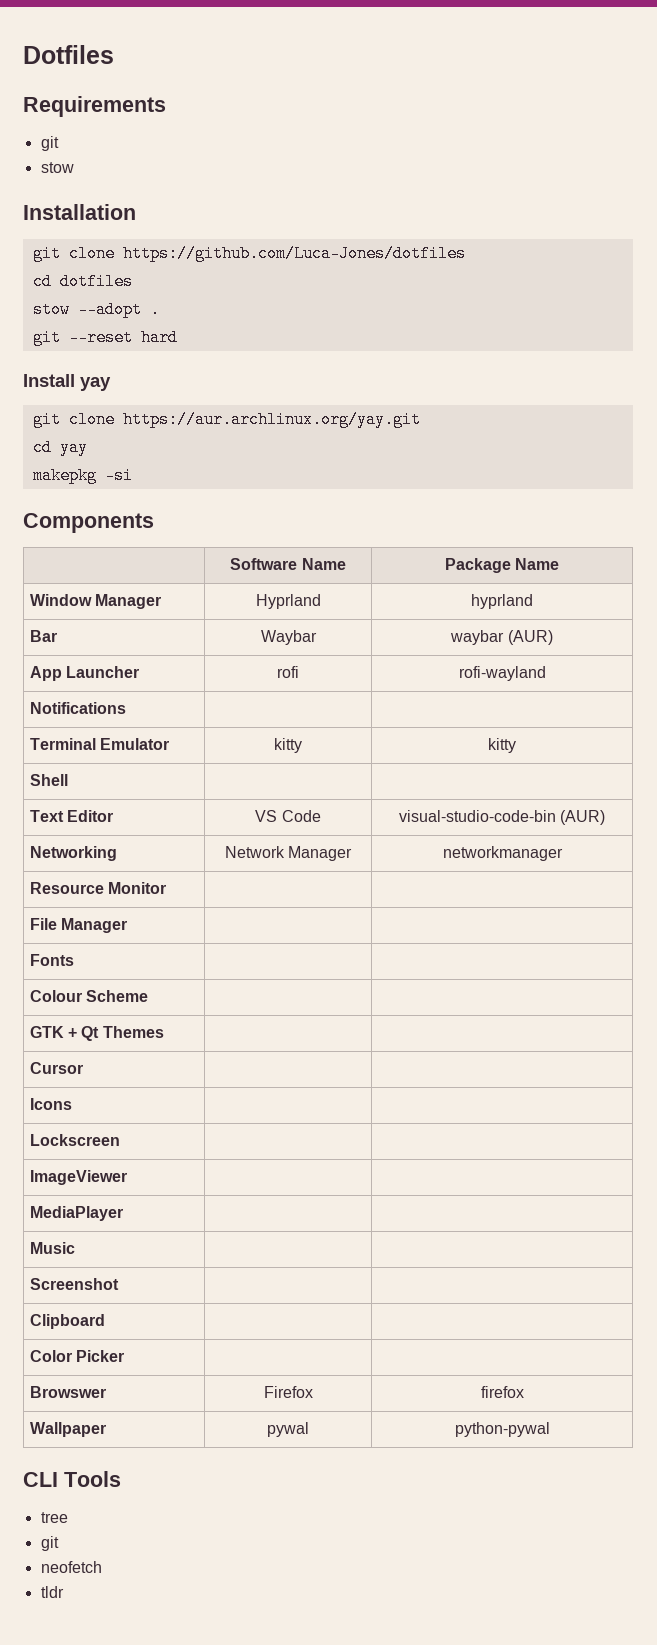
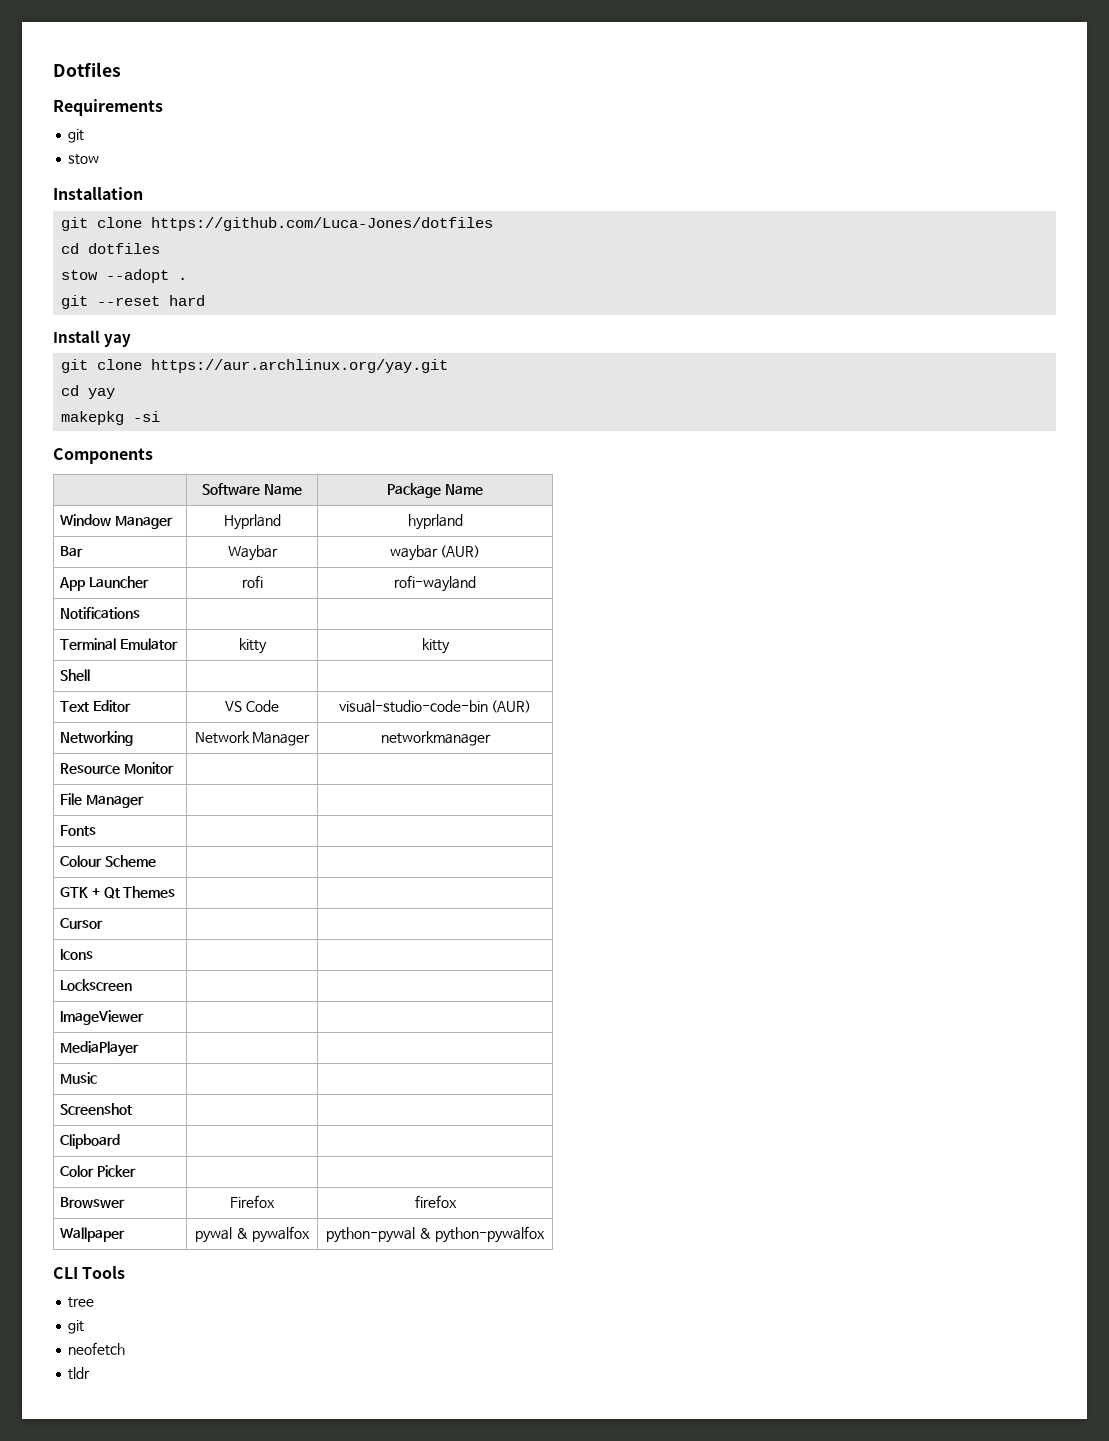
- Wallpaper | pywal | python-pywal
+ Wallpaper | pywal & pywalfox | python-pywal & python-pywalfox

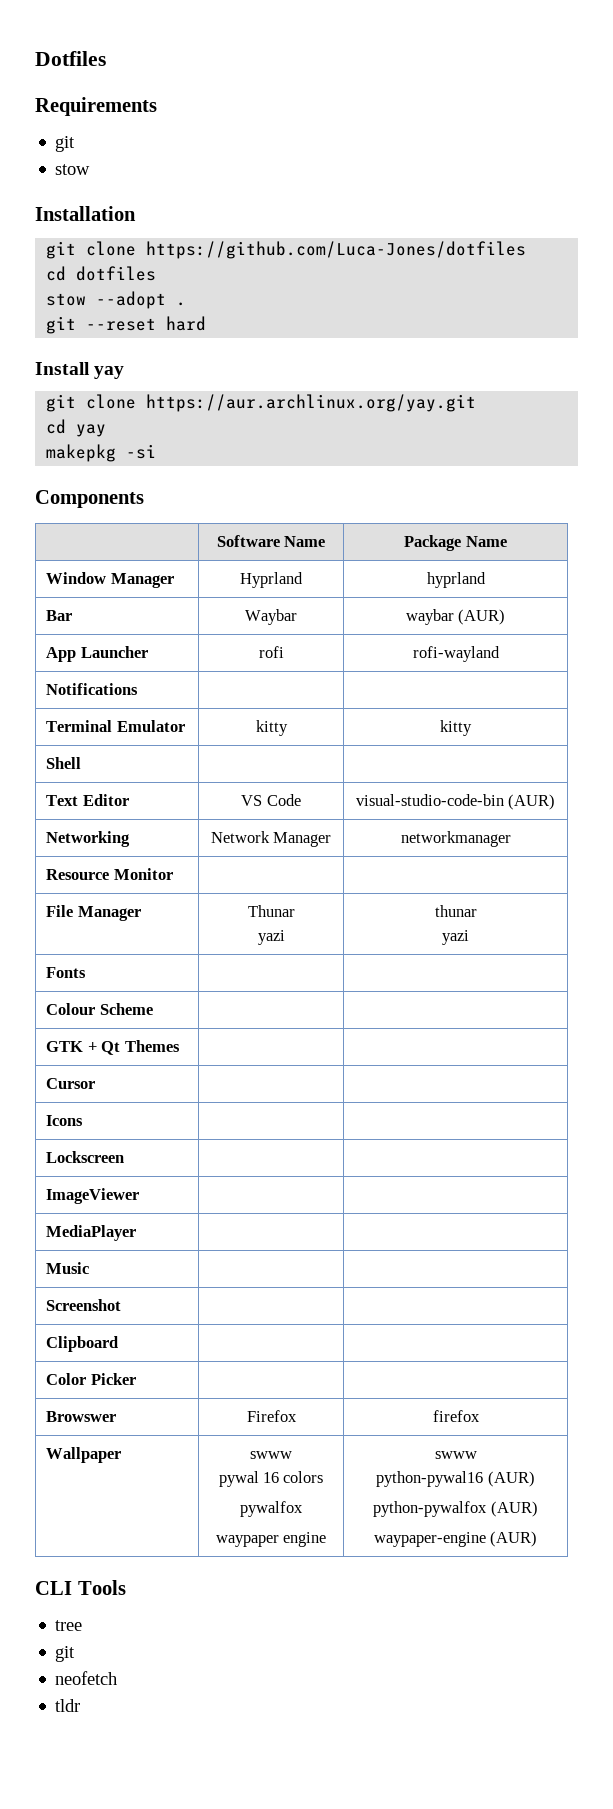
- File Manager | |
+ File Manager | Thunar
+ yazi | thunar
+ yazi
- Wallpaper | pywal & pywalfox | python-pywal & python-pywalfox
+ Wallpaper | swww
+ pywal 16 colors
+ pywalfox
+ waypaper engine | swww
+ python-pywal16 (AUR)
+ python-pywalfox (AUR)
+ waypaper-engine (AUR)

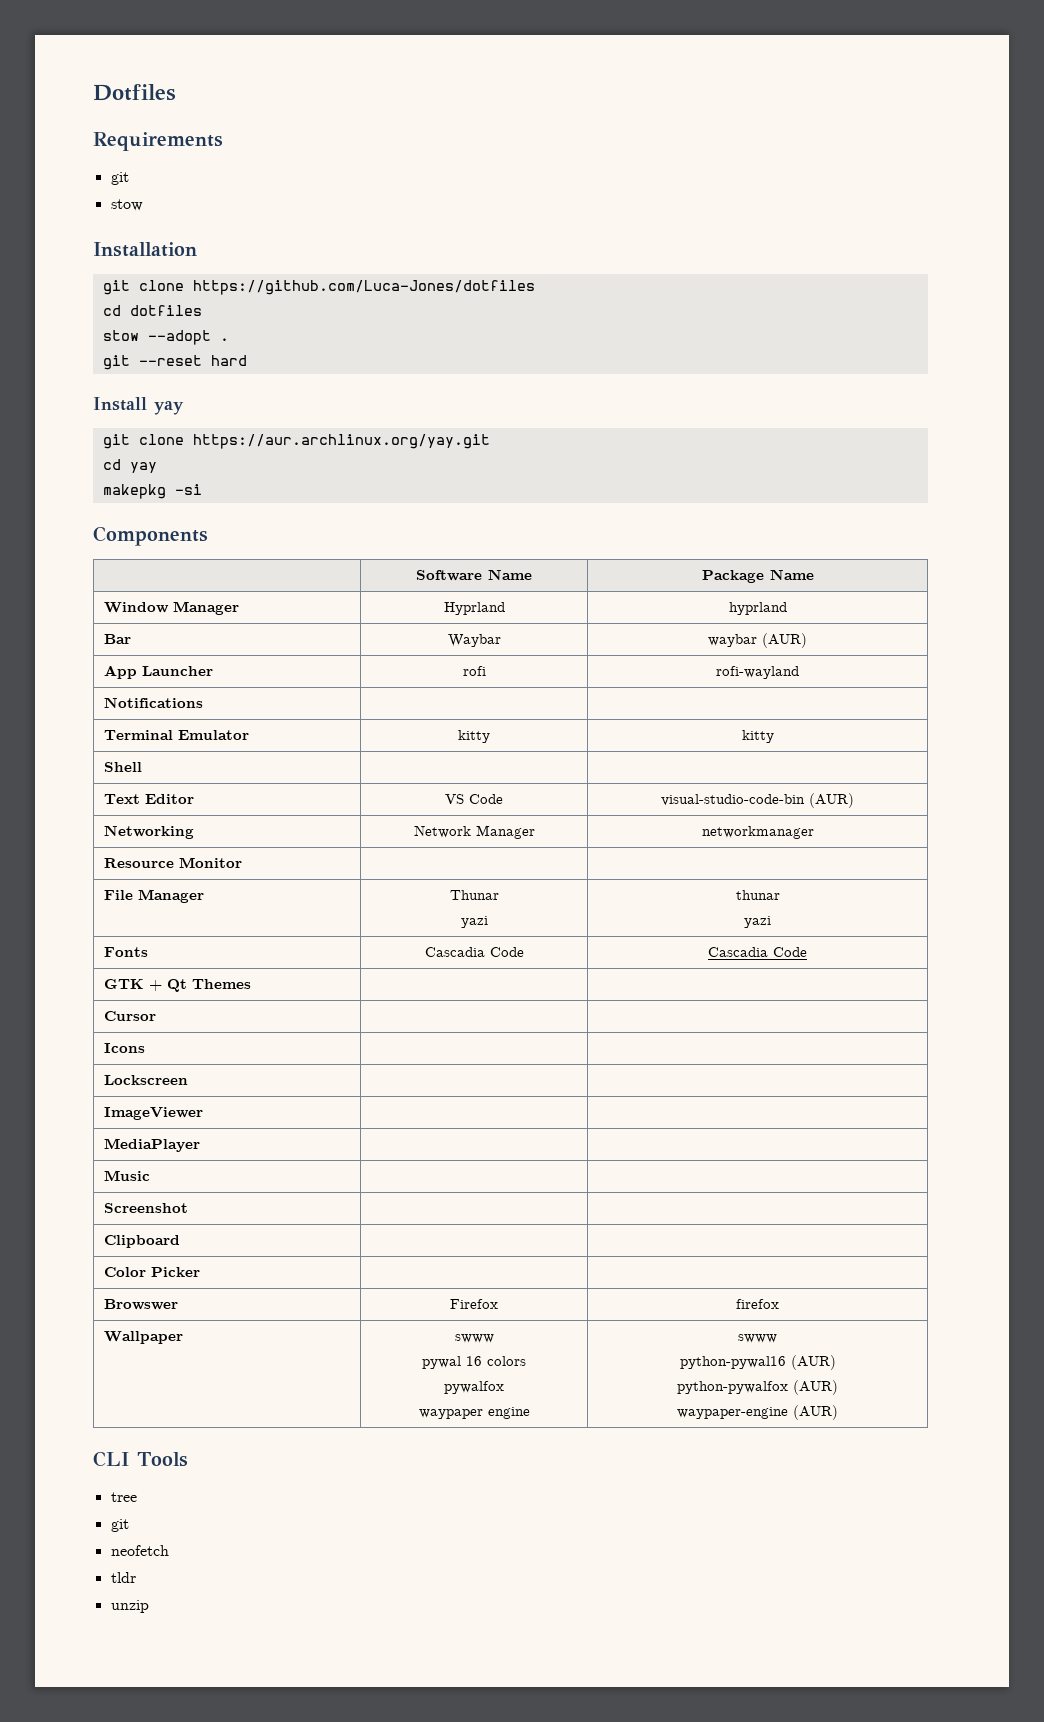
- Fonts | |
- Colour Scheme | |
+ Fonts | Cascadia Code | Cascadia Code
+ unzip

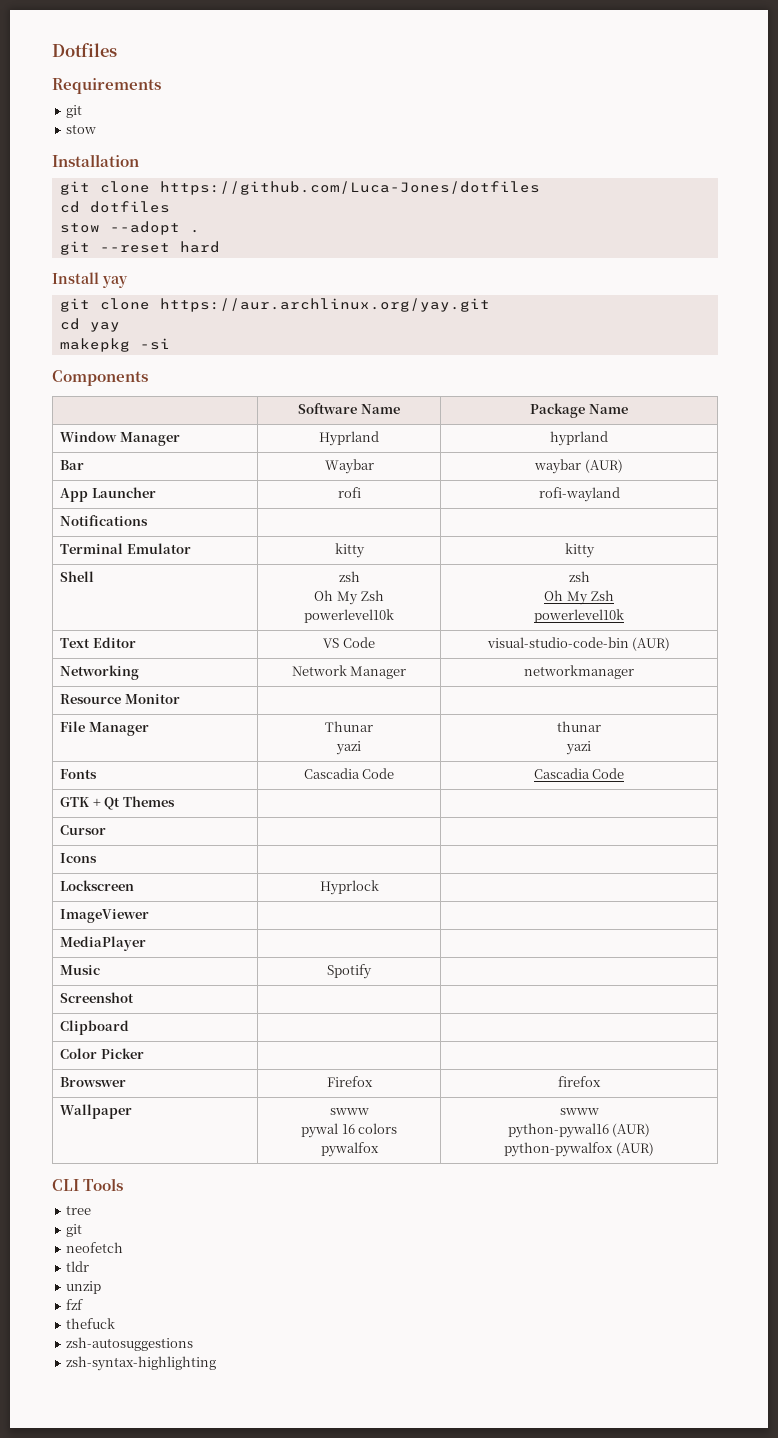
- Shell | |
+ Shell | zsh
+ Oh My Zsh
+ powerlevel10k | zsh
+ Oh My Zsh
+ powerlevel10k
- Lockscreen | |
+ Lockscreen | Hyprlock |
- Music | |
+ Music | Spotify |
  Wallpaper | swww
  pywal 16 colors
- pywalfox
- waypaper engine | swww
+ pywalfox | swww
  python-pywal16 (AUR)
  python-pywalfox (AUR)
- waypaper-engine (AUR)
+ fzf
+ thefuck
+ zsh-autosuggestions
+ zsh-syntax-highlighting

